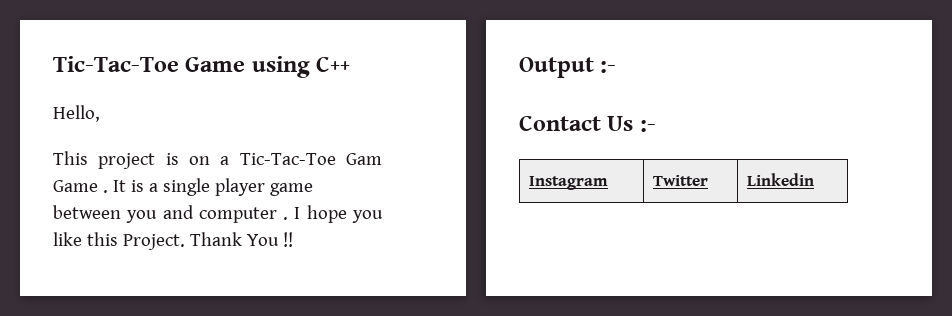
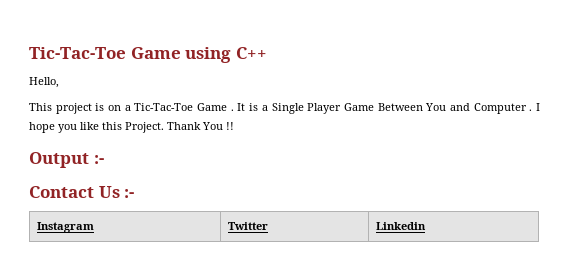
- This project is on a Tic-Tac-Toe Gam Game .
+ This project is on a Tic-Tac-Toe Game .
- It is a single player game between you and computer .
+ It is a Single Player Game Between You and Computer .

